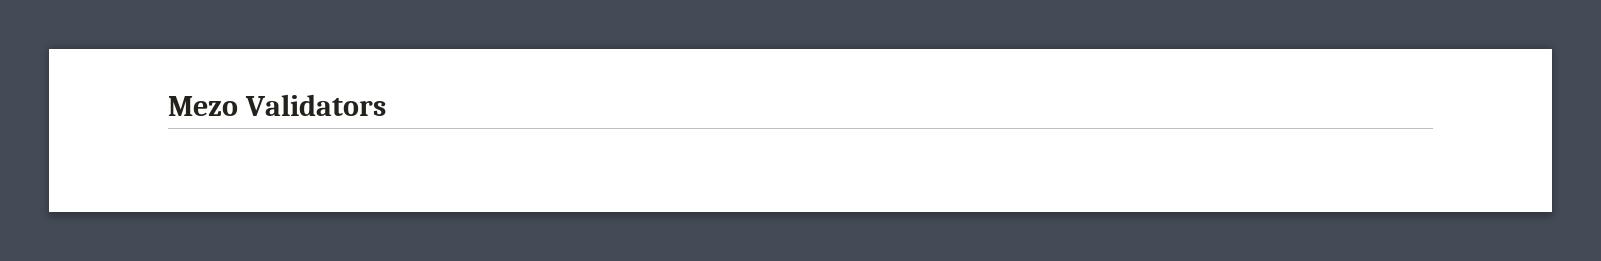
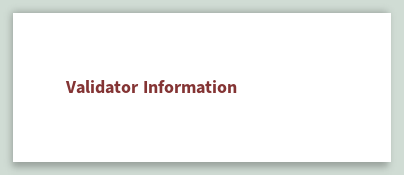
- Mezo Validators
+ Validator Information

